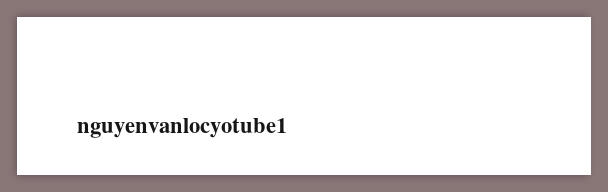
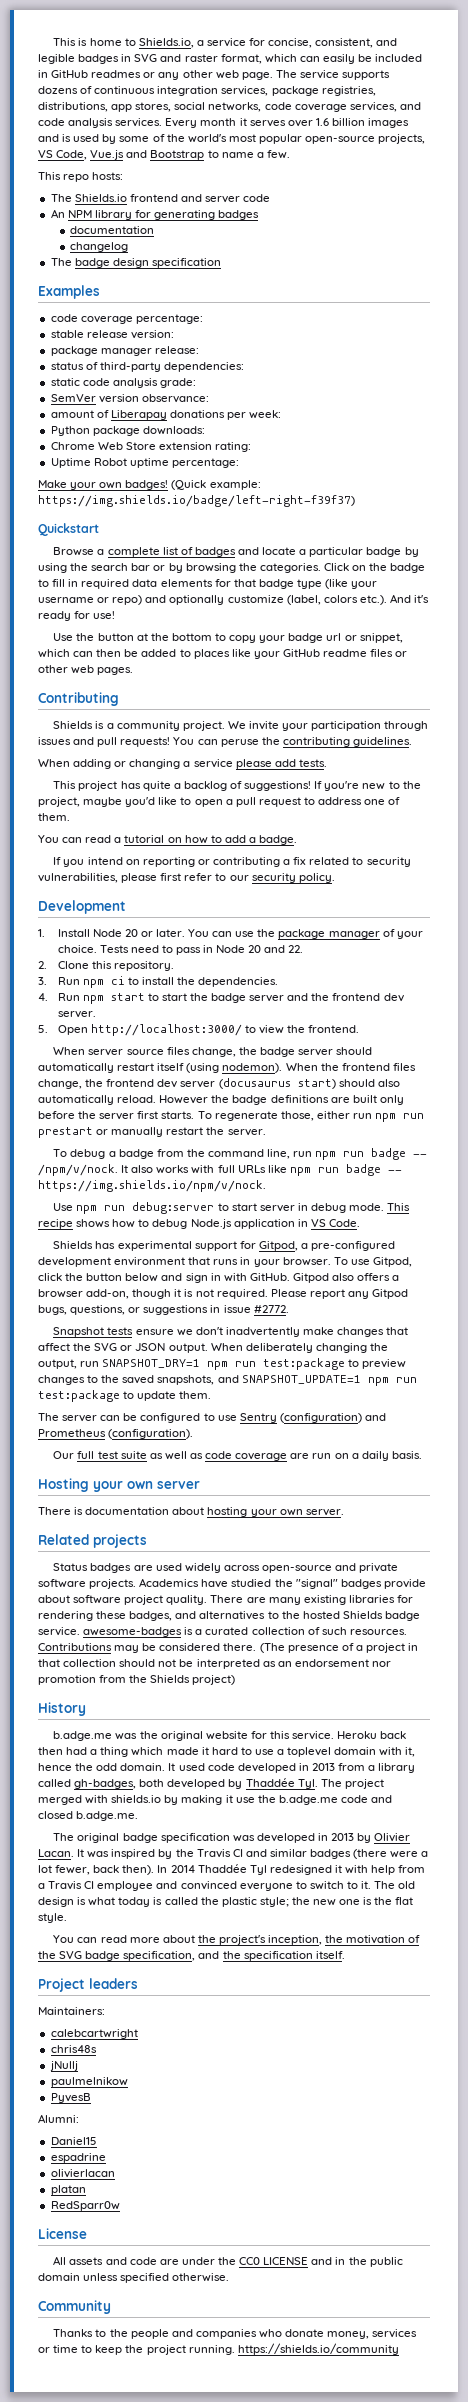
- nguyenvanlocyotube1
+ This is home to Shields.io, a service for concise, consistent, and legible badges in SVG and raster format, which can easily be included in GitHub readmes or any other web page. The service supports dozens of continuous integration services, package registries, distributions, app stores, social networks, code coverage services, and code analysis services. Every month it serves over 1.6 billion images and is used by some of the world's most popular open-source projects, VS Code, Vue.js and Bootstrap to name a few.
+ This repo hosts:
+ The Shields.io frontend and server code
+ An NPM library for generating badges
+ documentation
+ changelog
+ The badge design specification
+ Examples
+ code coverage percentage:
+ stable release version:
+ package manager release:
+ status of third-party dependencies:
+ static code analysis grade:
+ SemVer version observance:
+ amount of Liberapay donations per week:
+ Python package downloads:
+ Chrome Web Store extension rating:
+ Uptime Robot uptime percentage:
+ Make your own badges! (Quick example: https://img.shields.io/badge/left-right-f39f37)
+ Quickstart
+ Browse a complete list of badges and locate a particular badge by using the search bar or by browsing the categories. Click on the badge to fill in required data elements for that badge type (like your username or repo) and optionally customize (label, colors etc.). And it's ready for use!
+ Use the button at the bottom to copy your badge url or snippet, which can then be added to places like your GitHub readme files or other web pages.
+ Contributing
+ Shields is a community project. We invite your participation through issues and pull requests! You can peruse the contributing guidelines.
+ When adding or changing a service please add tests.
+ This project has quite a backlog of suggestions! If you're new to the project, maybe you'd like to open a pull request to address one of them.
+ You can read a tutorial on how to add a badge.
+ If you intend on reporting or contributing a fix related to security vulnerabilities, please first refer to our security policy.
+ Development
+ 1. Install Node 20 or later. You can use the package manager of your choice. Tests need to pass in Node 20 and 22.
+ 2. Clone this repository.
+ 3. Run npm ci to install the dependencies.
+ 4. Run npm start to start the badge server and the frontend dev server.
+ 5. Open http://localhost:3000/ to view the frontend.
+ When server source files change, the badge server should automatically restart itself (using nodemon). When the frontend files change, the frontend dev server (docusaurus start) should also automatically reload. However the badge definitions are built only before the server first starts. To regenerate those, either run npm run prestart or manually restart the server.
+ To debug a badge from the command line, run npm run badge -- /npm/v/nock. It also works with full URLs like npm run badge -- https://img.shields.io/npm/v/nock.
+ Use npm run debug:server to start server in debug mode. This recipe shows how to debug Node.js application in VS Code.
+ Shields has experimental support for Gitpod, a pre-configured development environment that runs in your browser. To use Gitpod, click the button below and sign in with GitHub. Gitpod also offers a browser add-on, though it is not required. Please report any Gitpod bugs, questions, or suggestions in issue #2772.
+ Snapshot tests ensure we don't inadvertently make changes that affect the SVG or JSON output. When deliberately changing the output, run SNAPSHOT_DRY=1 npm run test:package to preview changes to the saved snapshots, and SNAPSHOT_UPDATE=1 npm run test:package to update them.
+ The server can be configured to use Sentry (configuration) and Prometheus (configuration).
+ Our full test suite as well as code coverage are run on a daily basis.
+ Hosting your own server
+ There is documentation about hosting your own server.
+ Related projects
+ Status badges are used widely across open-source and private software projects. Academics have studied the "signal" badges provide about software project quality. There are many existing libraries for rendering these badges, and alternatives to the hosted Shields badge service. awesome-badges is a curated collection of such resources. Contributions may be considered there. (The presence of a project in that collection should not be interpreted as an endorsement nor promotion from the Shields project)
+ History
+ b.adge.me was the original website for this service. Heroku back then had a thing which made it hard to use a toplevel domain with it, hence the odd domain. It used code developed in 2013 from a library called gh-badges, both developed by Thaddée Tyl. The project merged with shields.io by making it use the b.adge.me code and closed b.adge.me.
+ The original badge specification was developed in 2013 by Olivier Lacan. It was inspired by the Travis CI and similar badges (there were a lot fewer, back then). In 2014 Thaddée Tyl redesigned it with help from a Travis CI employee and convinced everyone to switch to it. The old design is what today is called the plastic style; the new one is the flat style.
+ You can read more about the project's inception, the motivation of the SVG badge specification, and the specification itself.
+ Project leaders
+ Maintainers:
+ calebcartwright
+ chris48s
+ jNullj
+ paulmelnikow
+ PyvesB
+ Alumni:
+ Daniel15
+ espadrine
+ olivierlacan
+ platan
+ RedSparr0w
+ License
+ All assets and code are under the CC0 LICENSE and in the public domain unless specified otherwise.
+ Community
+ Thanks to the people and companies who donate money, services or time to keep the project running. https://shields.io/community

